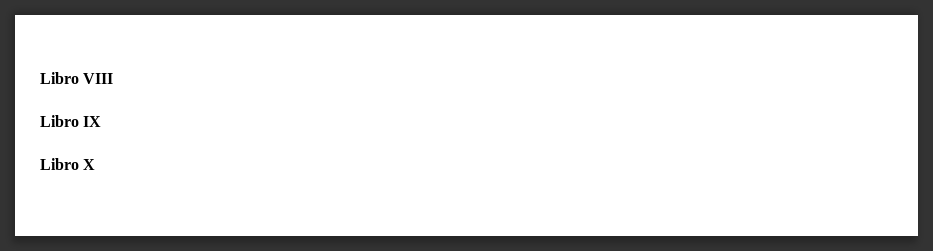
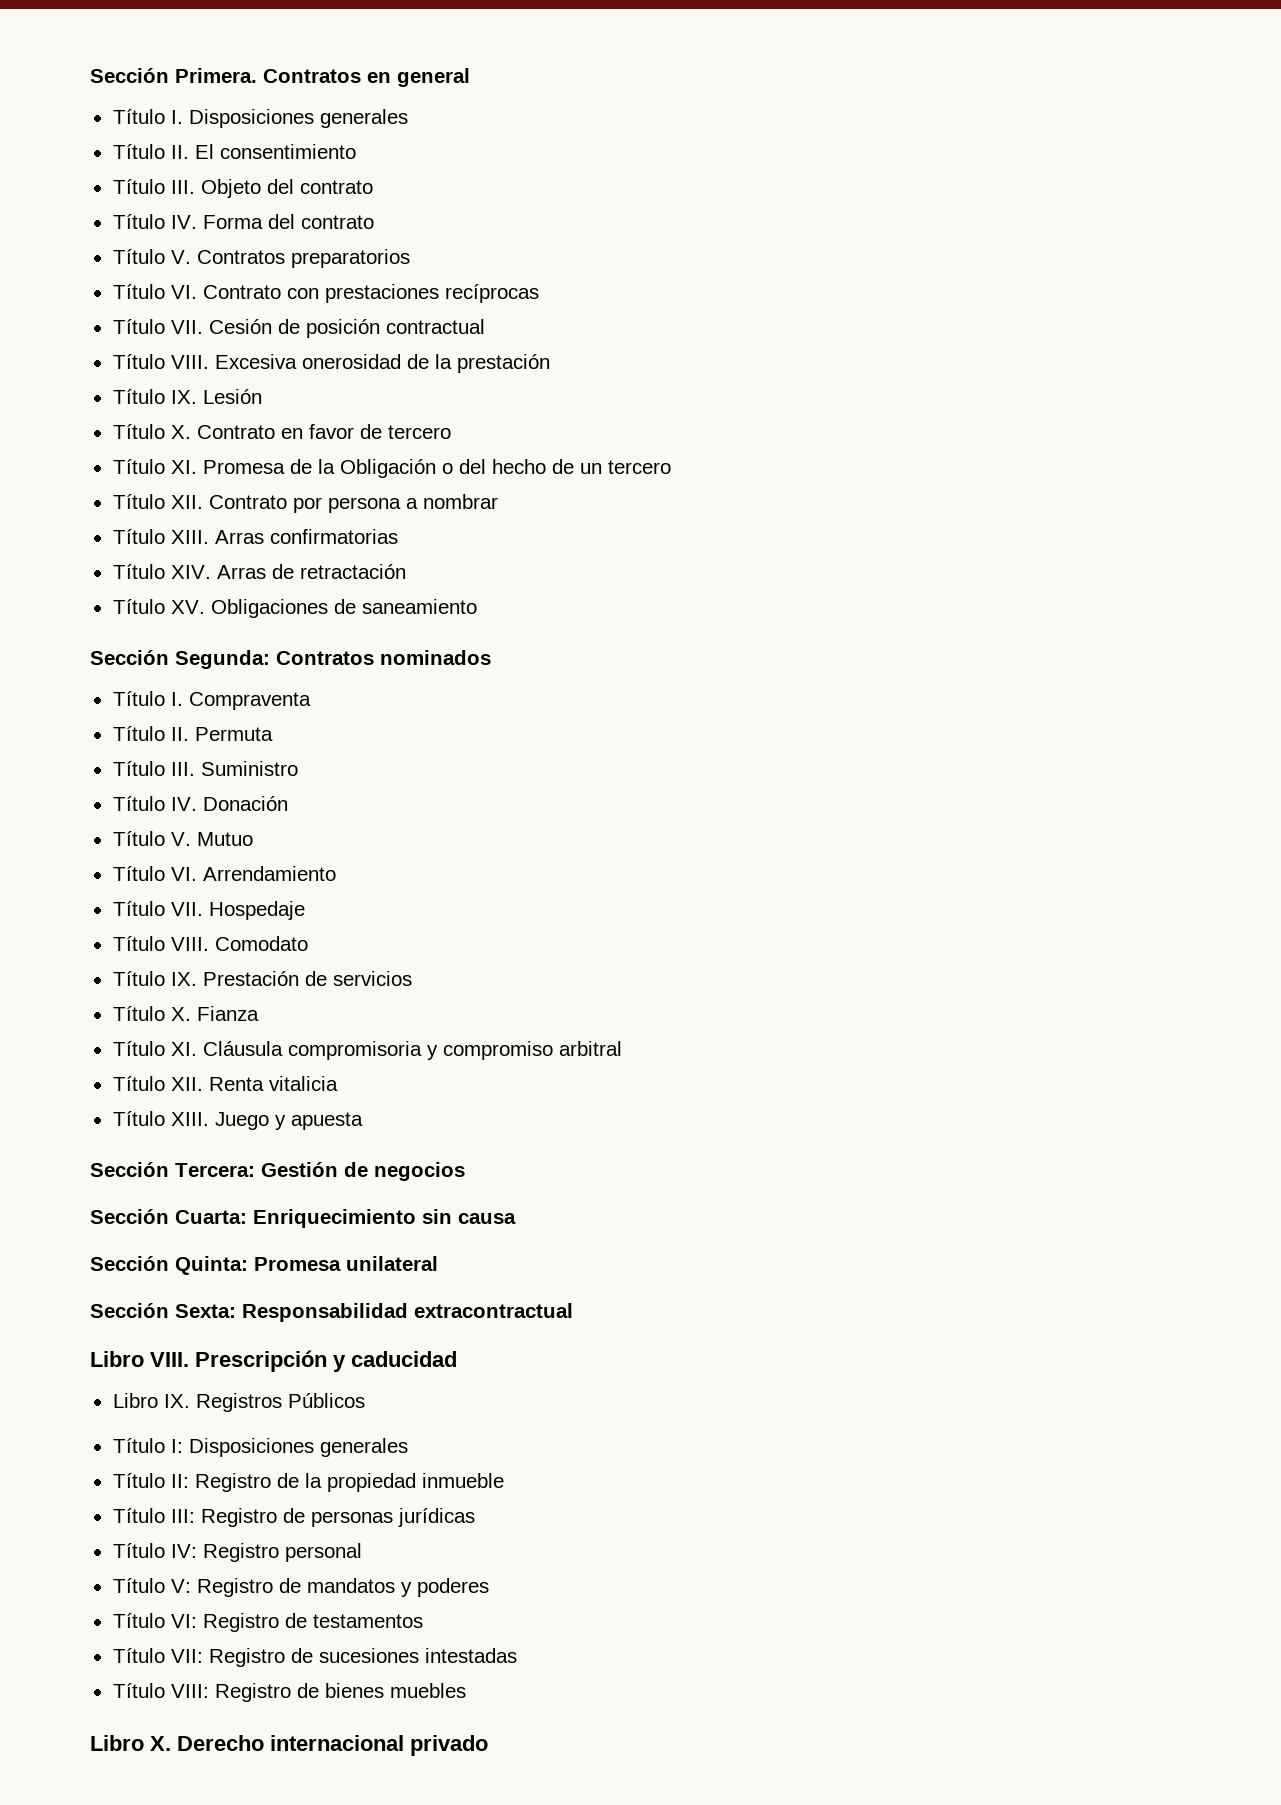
- Libro VIII
- Libro IX
- Libro X
+ Sección Primera. Contratos en general
+ Título I. Disposiciones generales
+ Título II. El consentimiento
+ Título III. Objeto del contrato
+ Título IV. Forma del contrato
+ Título V. Contratos preparatorios
+ Título VI. Contrato con prestaciones recíprocas
+ Título VII. Cesión de posición contractual
+ Título VIII. Excesiva onerosidad de la prestación
+ Título IX. Lesión
+ Título X. Contrato en favor de tercero
+ Título XI. Promesa de la Obligación o del hecho de un tercero
+ Título XII. Contrato por persona a nombrar
+ Título XIII. Arras confirmatorias
+ Título XIV. Arras de retractación
+ Título XV. Obligaciones de saneamiento
+ Sección Segunda: Contratos nominados
+ Título I. Compraventa
+ Título II. Permuta
+ Título III. Suministro
+ Título IV. Donación
+ Título V. Mutuo
+ Título VI. Arrendamiento
+ Título VII. Hospedaje
+ Título VIII. Comodato
+ Título IX. Prestación de servicios
+ Título X. Fianza
+ Título XI. Cláusula compromisoria y compromiso arbitral
+ Título XII. Renta vitalicia
+ Título XIII. Juego y apuesta
+ Sección Tercera: Gestión de negocios
+ Sección Cuarta: Enriquecimiento sin causa
+ Sección Quinta: Promesa unilateral
+ Sección Sexta: Responsabilidad extracontractual
+ Libro VIII. Prescripción y caducidad
+ Libro IX. Registros Públicos
+ Título I: Disposiciones generales
+ Título II: Registro de la propiedad inmueble
+ Título III: Registro de personas jurídicas
+ Título IV: Registro personal
+ Título V: Registro de mandatos y poderes
+ Título VI: Registro de testamentos
+ Título VII: Registro de sucesiones intestadas
+ Título VIII: Registro de bienes muebles
+ Libro X. Derecho internacional privado

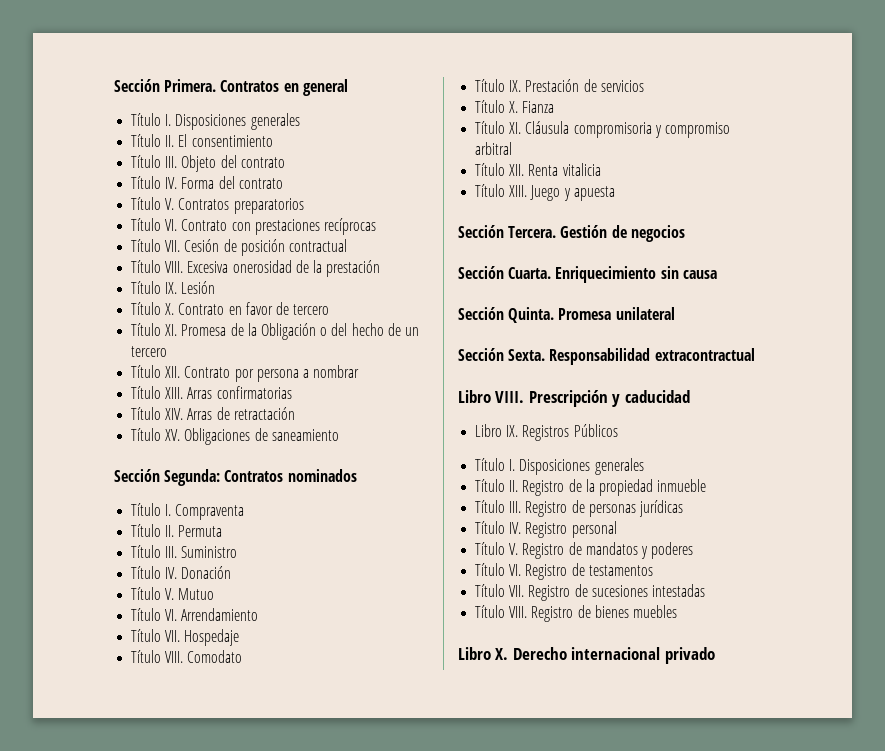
- Sección Tercera: Gestión de negocios
+ Sección Tercera. Gestión de negocios
- Sección Cuarta: Enriquecimiento sin causa
+ Sección Cuarta. Enriquecimiento sin causa
- Sección Quinta: Promesa unilateral
+ Sección Quinta. Promesa unilateral
- Sección Sexta: Responsabilidad extracontractual
+ Sección Sexta. Responsabilidad extracontractual
  Libro IX. Registros Públicos
- Título I: Disposiciones generales
- Título II: Registro de la propiedad inmueble
+ Título I. Disposiciones generales
+ Título II. Registro de la propiedad inmueble
- Título III: Registro de personas jurídicas
+ Título III. Registro de personas jurídicas
- Título IV: Registro personal
+ Título IV. Registro personal
- Título V: Registro de mandatos y poderes
+ Título V. Registro de mandatos y poderes
- Título VI: Registro de testamentos
+ Título VI. Registro de testamentos
- Título VII: Registro de sucesiones intestadas
+ Título VII. Registro de sucesiones intestadas
- Título VIII: Registro de bienes muebles
+ Título VIII. Registro de bienes muebles

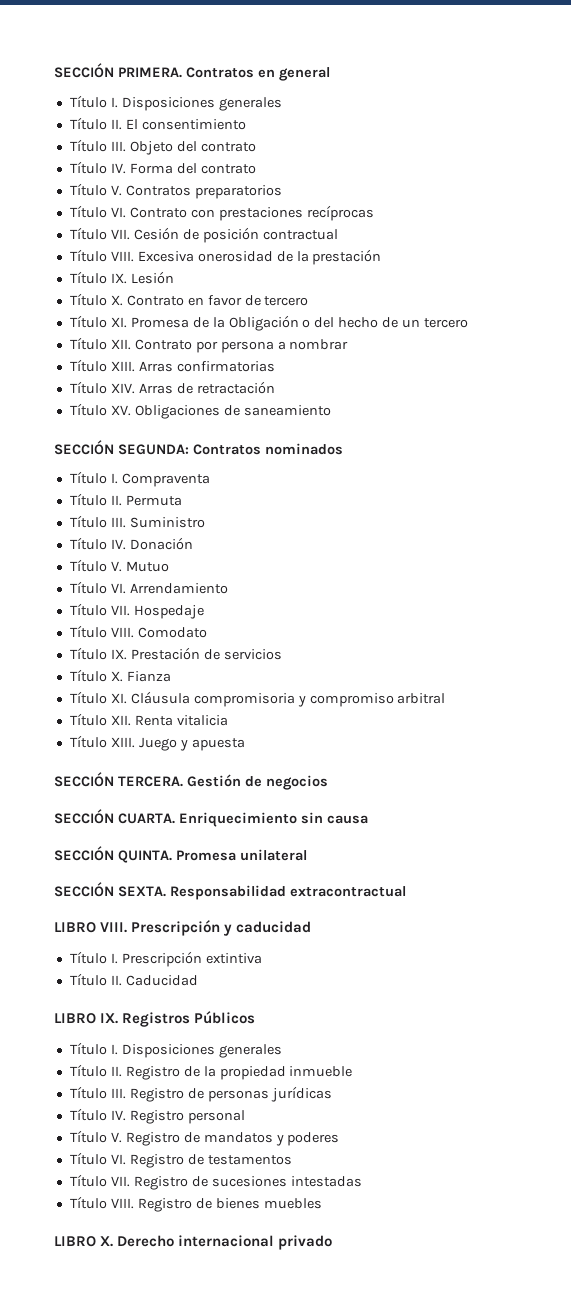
- Sección Primera.
+ SECCIÓN PRIMERA.
- Sección Segunda: Contratos nominados
+ SECCIÓN SEGUNDA: Contratos nominados
- Sección Tercera.
+ SECCIÓN TERCERA.
- Sección Cuarta.
+ SECCIÓN CUARTA.
- Sección Quinta.
+ SECCIÓN QUINTA.
- Sección Sexta.
+ SECCIÓN SEXTA.
- Libro VIII.
+ LIBRO VIII.
- Libro IX. Registros Públicos
+ Título I. Prescripción extintiva
+ Título II. Caducidad
+ LIBRO IX. Registros Públicos
- Libro X. Derecho internacional privado
+ LIBRO X. Derecho internacional privado

